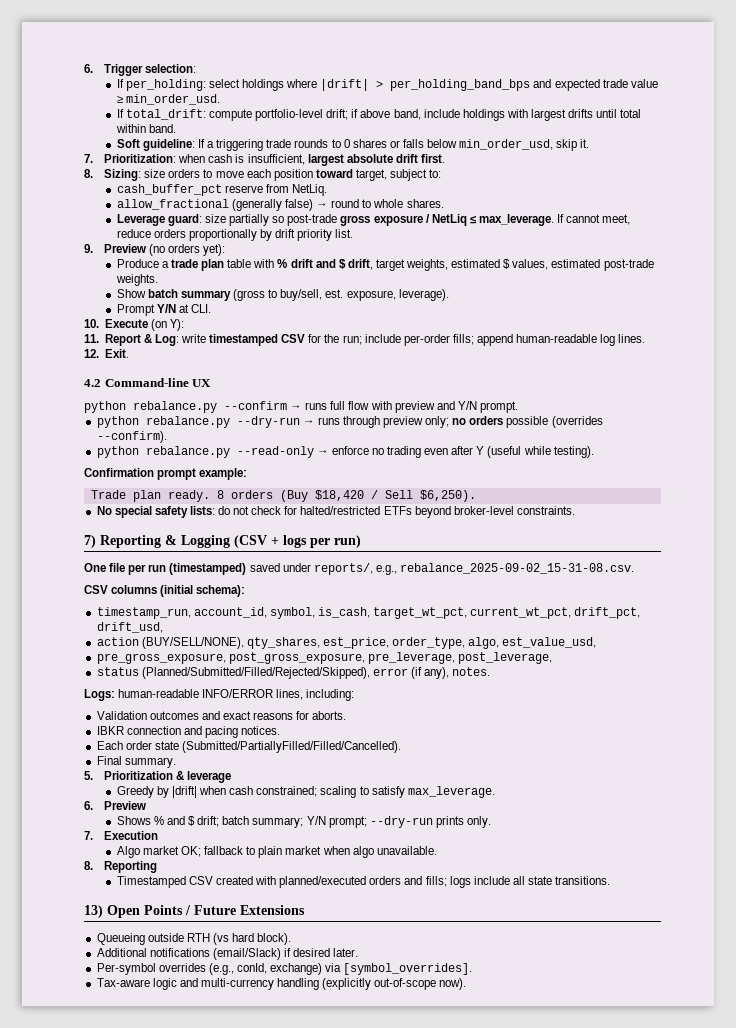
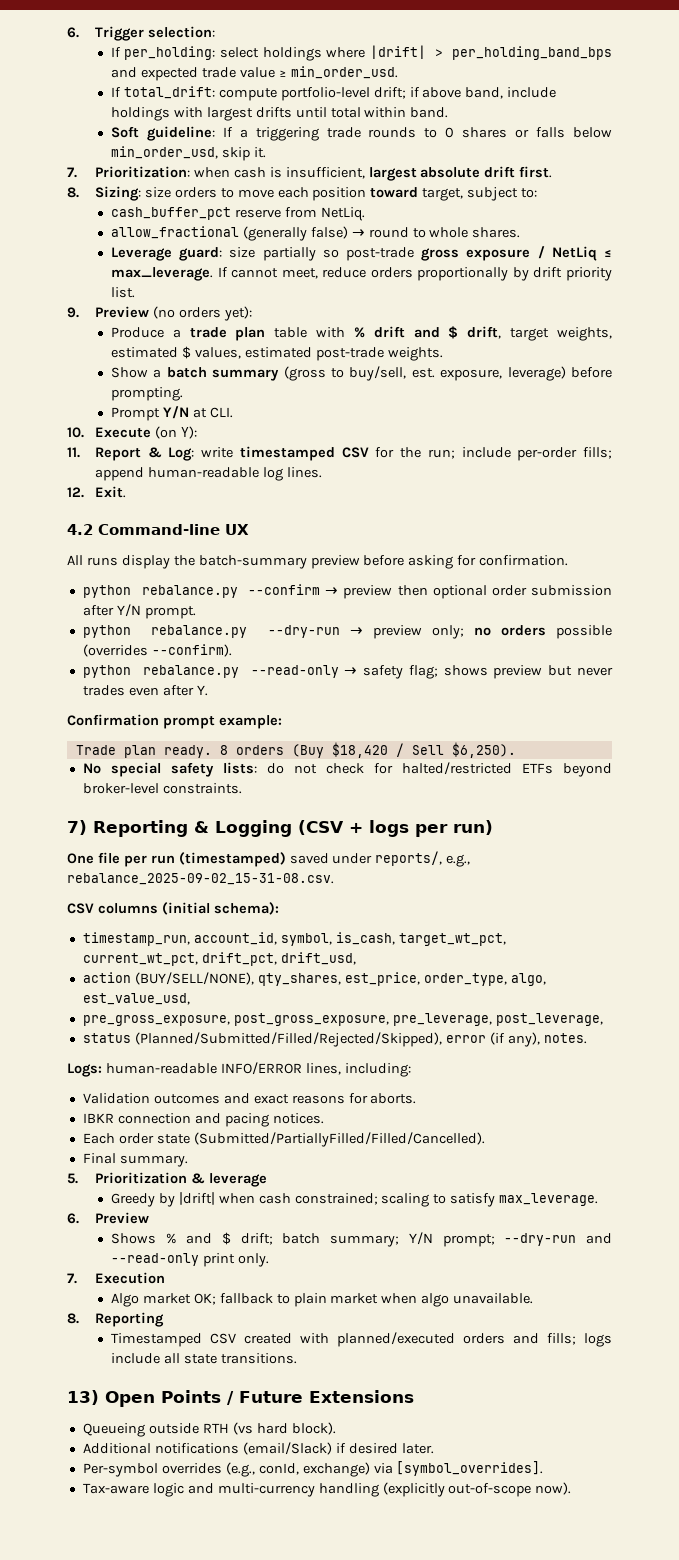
- Show batch summary (gross to buy/sell, est. exposure, leverage).
+ Show a batch summary (gross to buy/sell, est. exposure, leverage) before prompting.
- python rebalance.py --confirm → runs full flow with preview and Y/N prompt.
+ All runs display the batch-summary preview before asking for confirmation.
+ python rebalance.py --confirm → preview then optional order submission after Y/N prompt.
- python rebalance.py --dry-run → runs through preview only; no orders possible (overrides --confirm).
+ python rebalance.py --dry-run → preview only; no orders possible (overrides --confirm).
- python rebalance.py --read-only → enforce no trading even after Y (useful while testing).
+ python rebalance.py --read-only → safety flag; shows preview but never trades even after Y.
- Shows % and $ drift; batch summary; Y/N prompt; --dry-run prints only.
+ Shows % and $ drift; batch summary; Y/N prompt; --dry-run and --read-only print only.

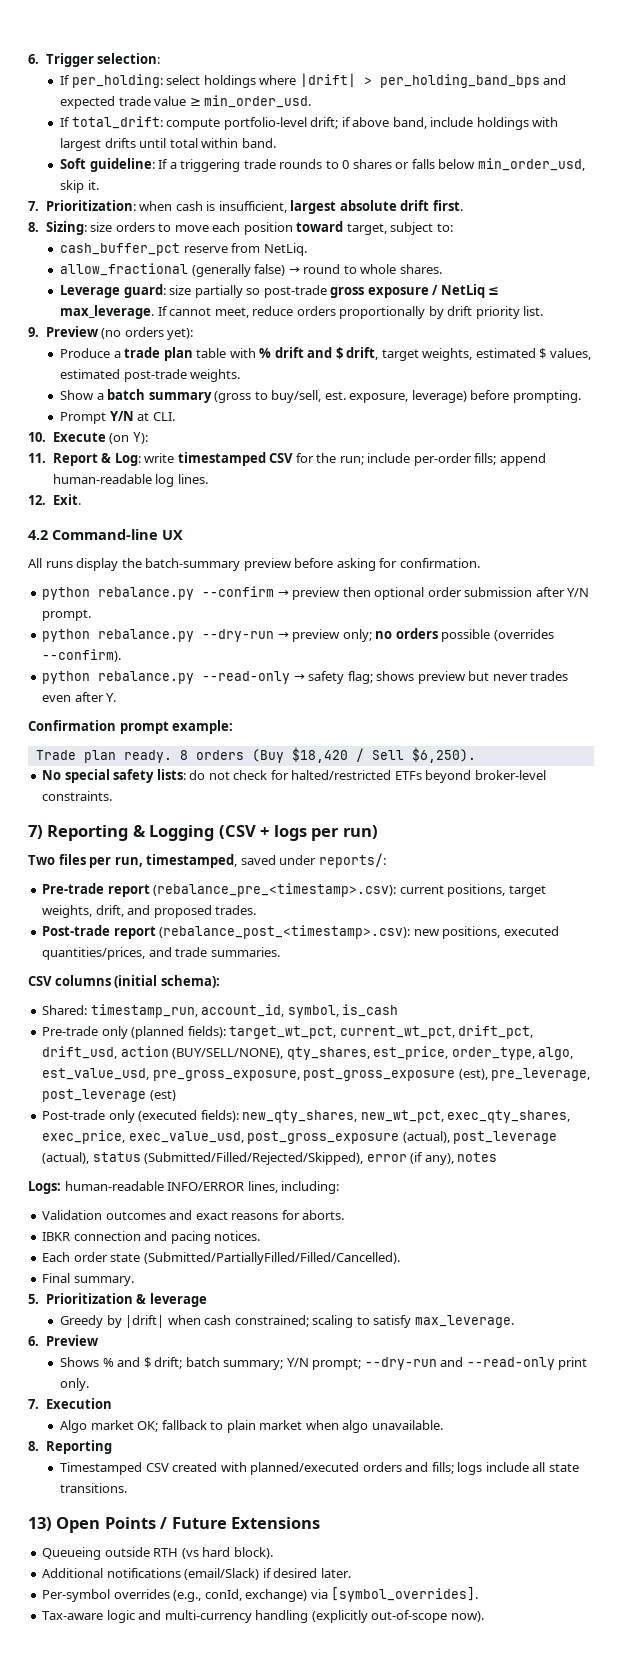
- One file per run (timestamped) saved under reports/, e.g., rebalance_2025-09-02_15-31-08.csv.
+ Two files per run, timestamped, saved under reports/:
+ Pre-trade report (rebalance_pre_<timestamp>.csv): current positions, target weights, drift, and proposed trades.
+ Post-trade report (rebalance_post_<timestamp>.csv): new positions, executed quantities/prices, and trade summaries.
- timestamp_run, account_id, symbol, is_cash, target_wt_pct, current_wt_pct, drift_pct, drift_usd,
- action (BUY/SELL/NONE), qty_shares, est_price, order_type, algo, est_value_usd,
- pre_gross_exposure, post_gross_exposure, pre_leverage, post_leverage,
- status (Planned/Submitted/Filled/Rejected/Skipped), error (if any), notes.
+ Shared: timestamp_run, account_id, symbol, is_cash
+ Pre-trade only (planned fields): target_wt_pct, current_wt_pct, drift_pct, drift_usd, action (BUY/SELL/NONE), qty_shares, est_price, order_type, algo, est_value_usd, pre_gross_exposure, post_gross_exposure (est), pre_leverage, post_leverage (est)
+ Post-trade only (executed fields): new_qty_shares, new_wt_pct, exec_qty_shares, exec_price, exec_value_usd, post_gross_exposure (actual), post_leverage (actual), status (Submitted/Filled/Rejected/Skipped), error (if any), notes

